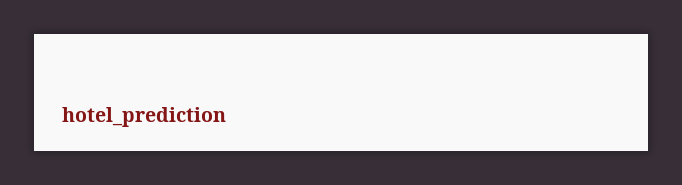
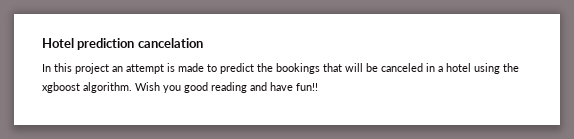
- hotel_prediction
+ Hotel prediction cancelation
+ Ιn this project an attempt is made to predict the bookings that will be canceled in a hotel using the xgboost algorithm. Wish you good reading and have fun!!

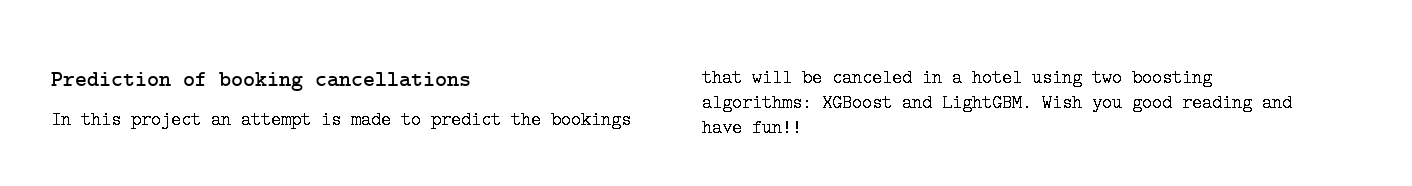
- Hotel prediction cancelation
+ Prediction of booking cancellations
- Ιn this project an attempt is made to predict the bookings that will be canceled in a hotel using the xgboost algorithm.
+ Ιn this project an attempt is made to predict the bookings that will be canceled in a hotel using two boosting algorithms: XGBoost and LightGBM.

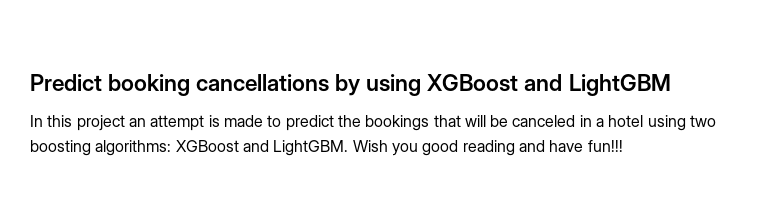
- Prediction of booking cancellations
+ Predict booking cancellations by using XGBoost and LightGBM
- Wish you good reading and have fun!!
+ Wish you good reading and have fun!!!

